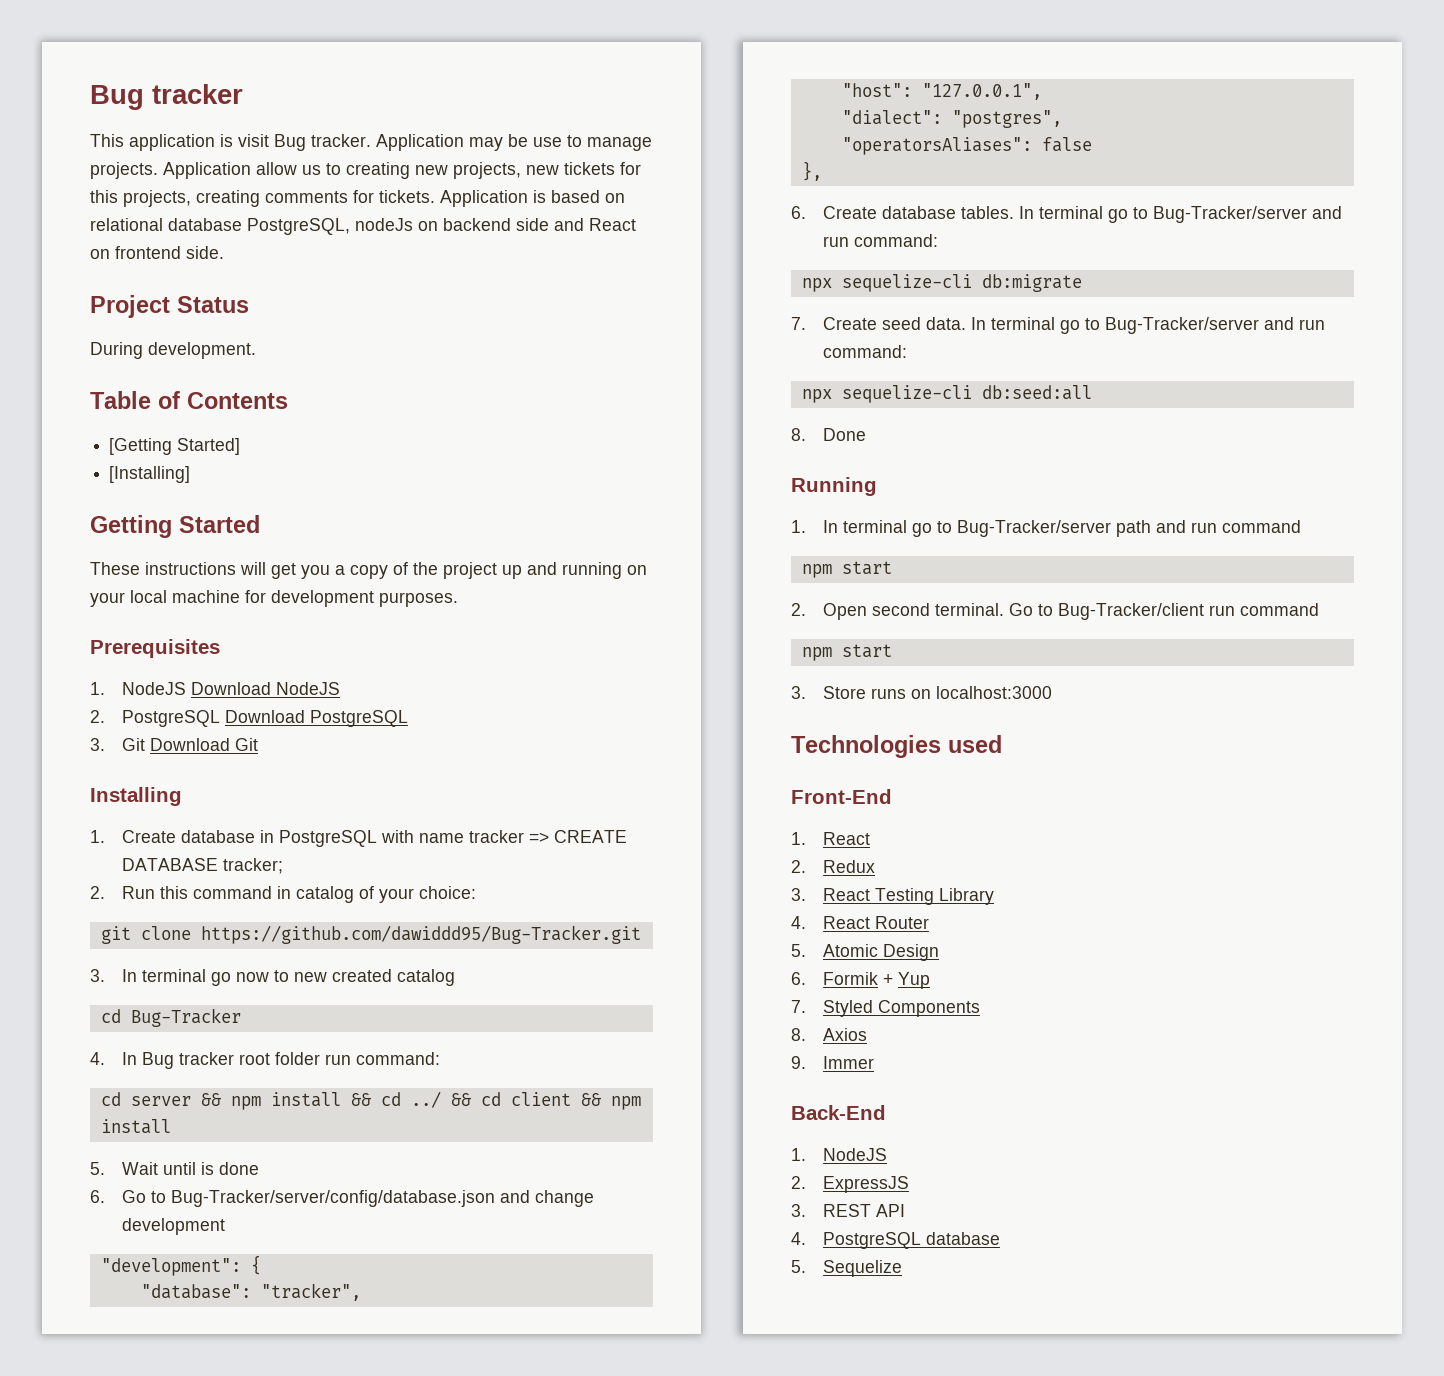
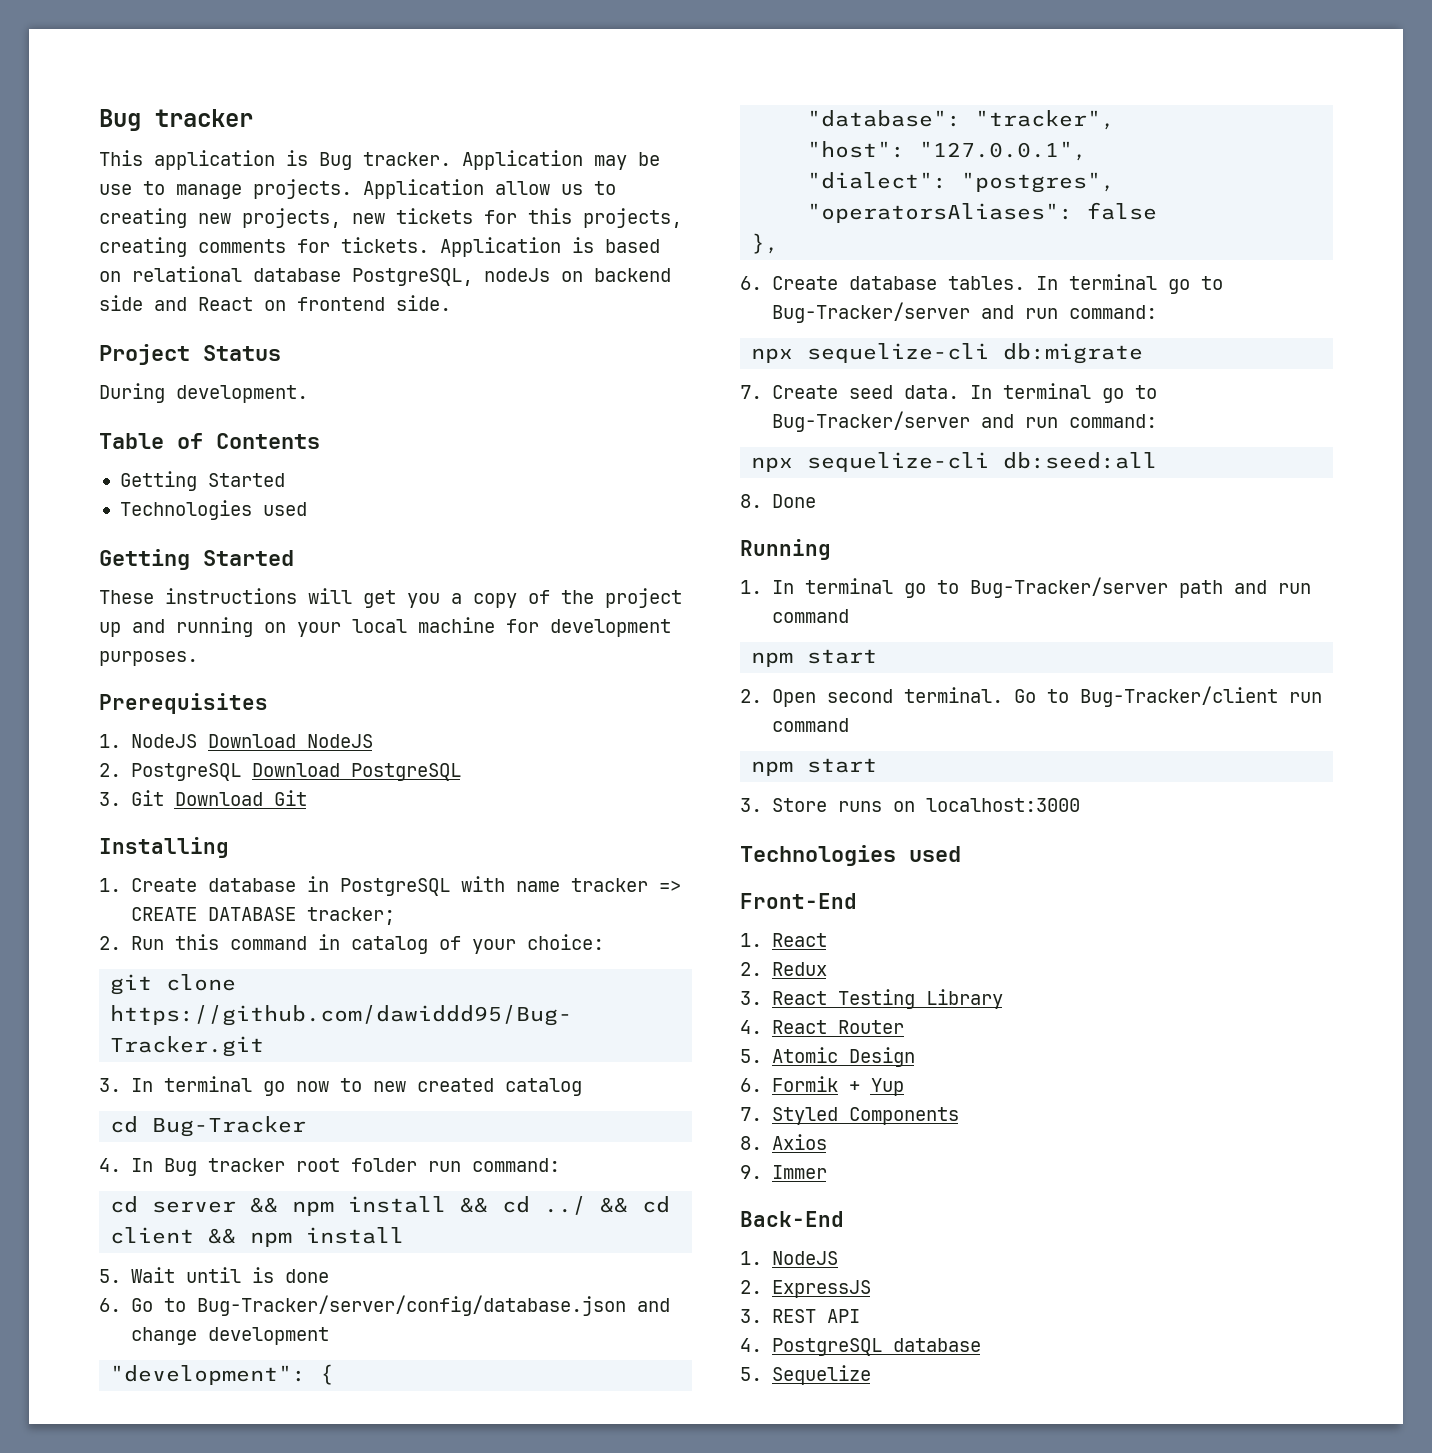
- This application is visit Bug tracker.
+ This application is Bug tracker.
  Table of Contents
- [Getting Started]
- [Installing]
+ Getting Started
+ Technologies used

